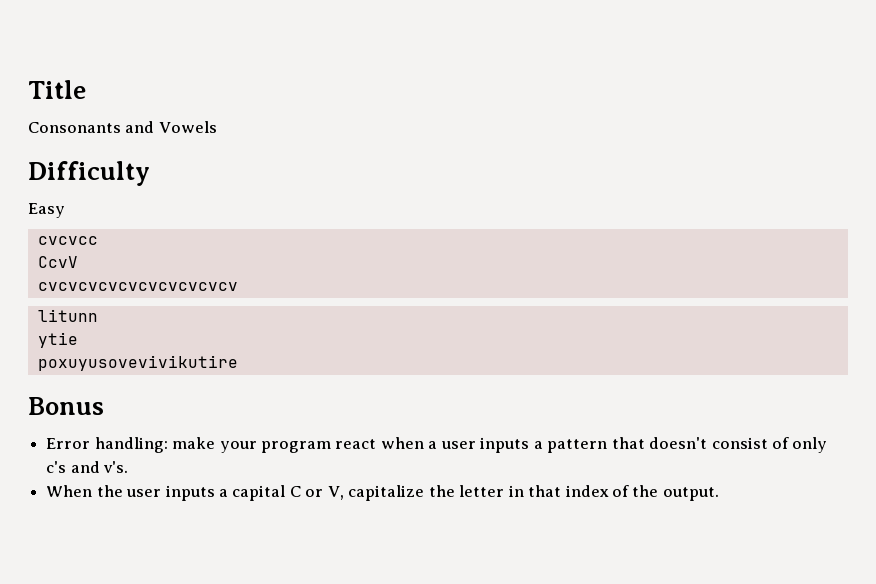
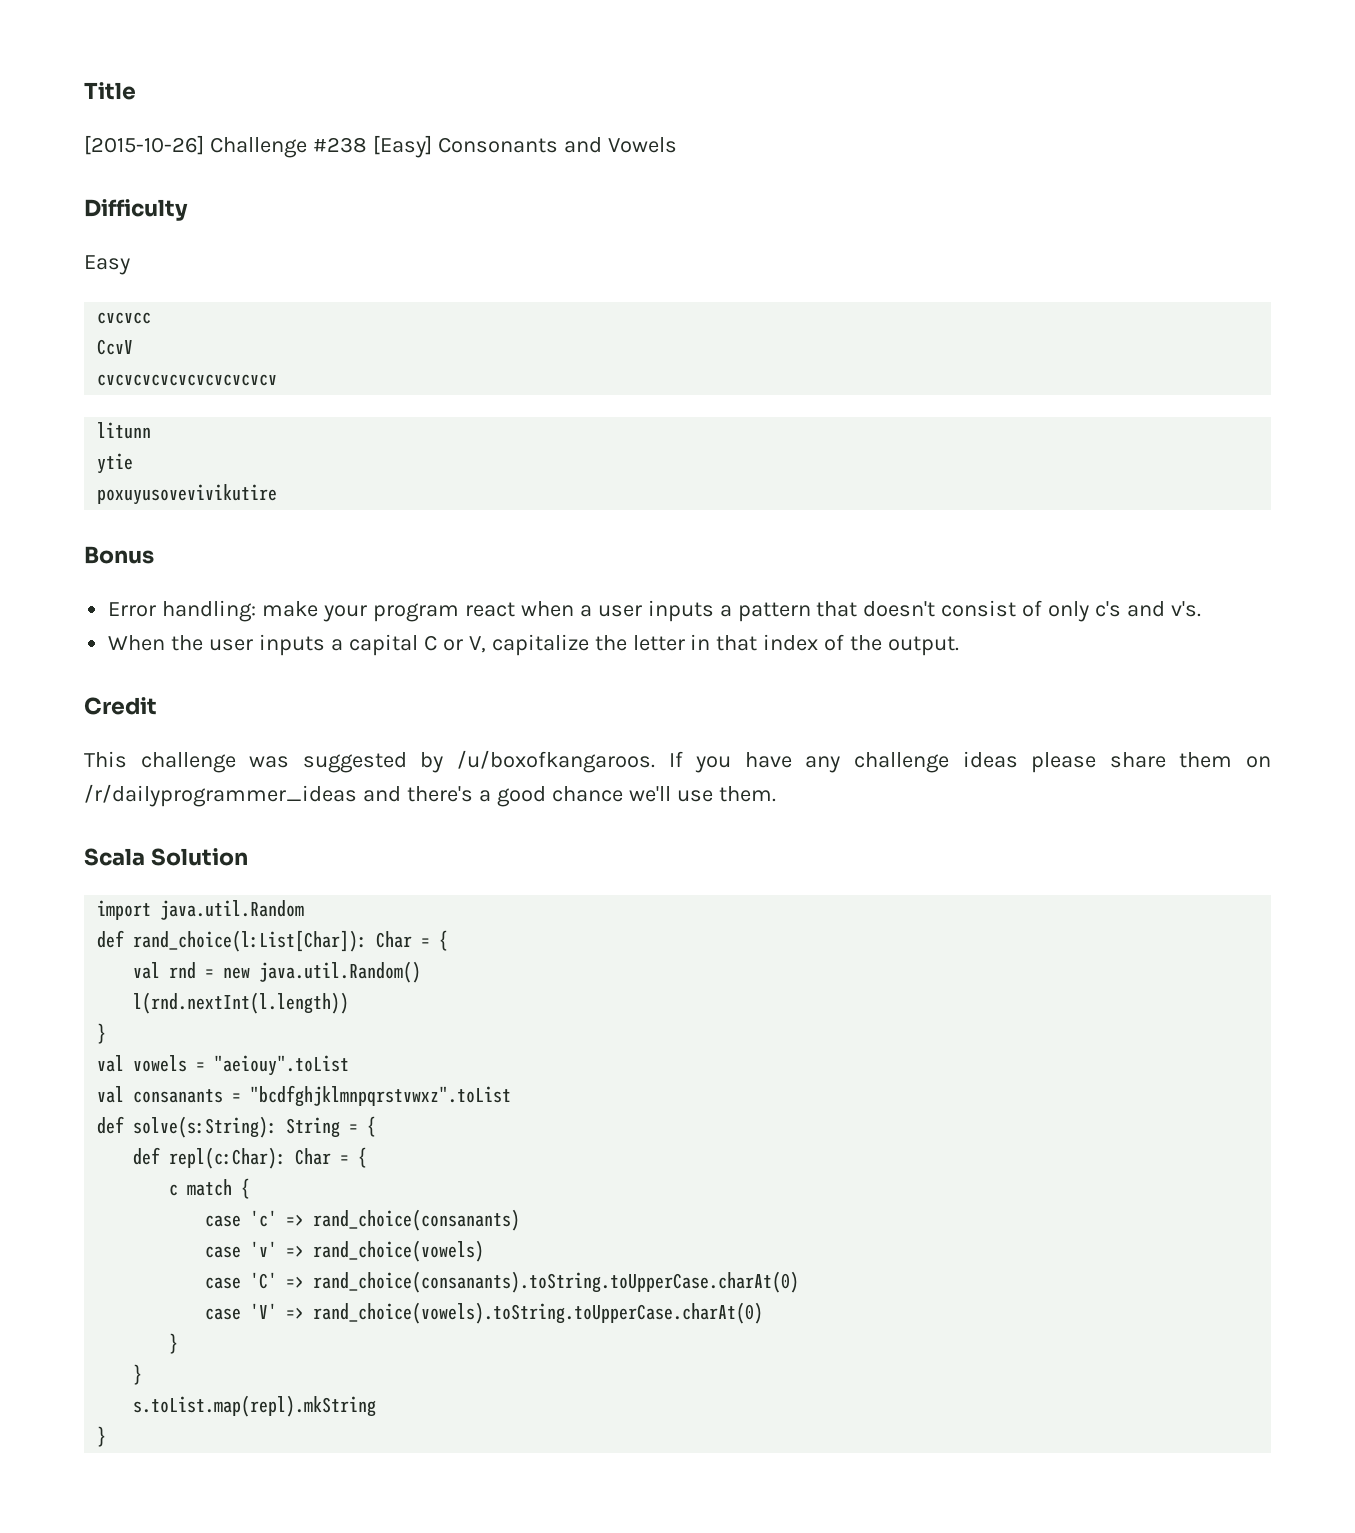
- Consonants and Vowels
+ [2015-10-26] Challenge #238 [Easy] Consonants and Vowels
+ Credit
+ This challenge was suggested by /u/boxofkangaroos. If you have any challenge ideas please share them on /r/dailyprogrammer_ideas and there's a good chance we'll use them.
+ Scala Solution
+ import java.util.Random
+ def rand_choice(l:List[Char]): Char = {
+ val rnd = new java.util.Random()
+ l(rnd.nextInt(l.length))
+ }
+ val vowels = "aeiouy".toList
+ val consanants = "bcdfghjklmnpqrstvwxz".toList
+ def solve(s:String): String = {
+ def repl(c:Char): Char = {
+ c match {
+ case 'c' => rand_choice(consanants)
+ case 'v' => rand_choice(vowels)
+ case 'C' => rand_choice(consanants).toString.toUpperCase.charAt(0)
+ case 'V' => rand_choice(vowels).toString.toUpperCase.charAt(0)
+ }
+ }
+ s.toList.map(repl).mkString
+ }

